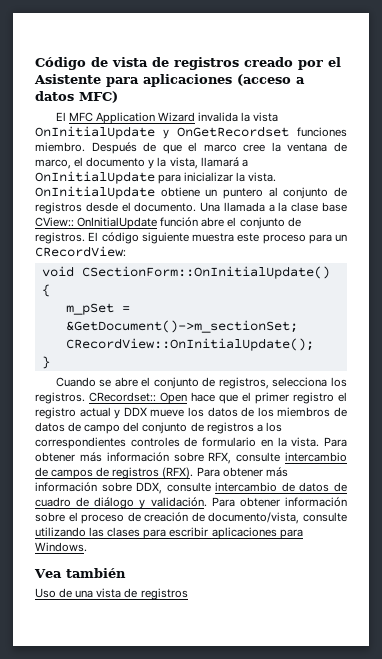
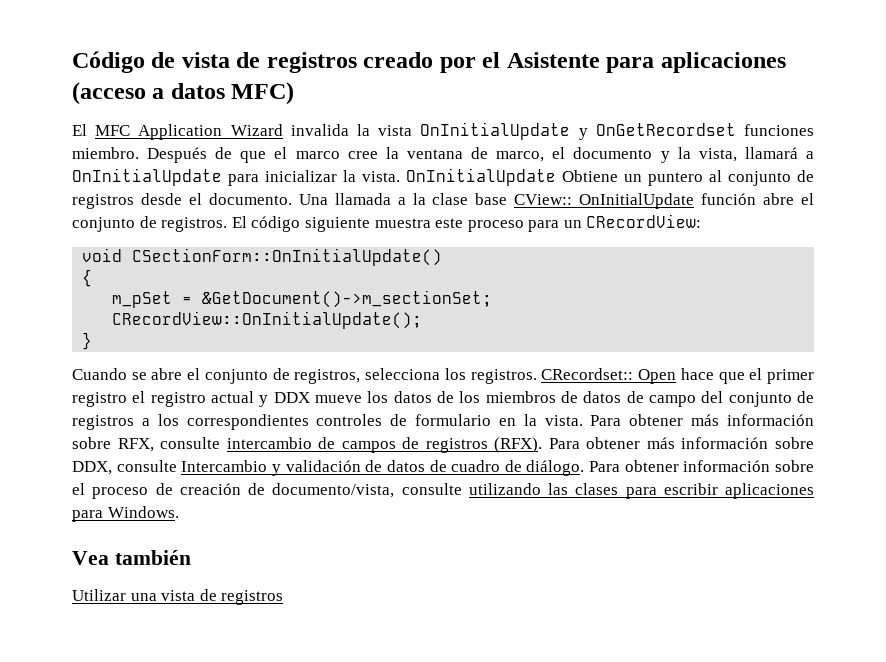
- OnInitialUpdate obtiene un puntero al conjunto de registros desde el documento.
+ OnInitialUpdate Obtiene un puntero al conjunto de registros desde el documento.
- Para obtener más información sobre DDX, consulte intercambio de datos de cuadro de diálogo y validación.
+ Para obtener más información sobre DDX, consulte Intercambio y validación de datos de cuadro de diálogo.
- Uso de una vista de registros
+ Utilizar una vista de registros

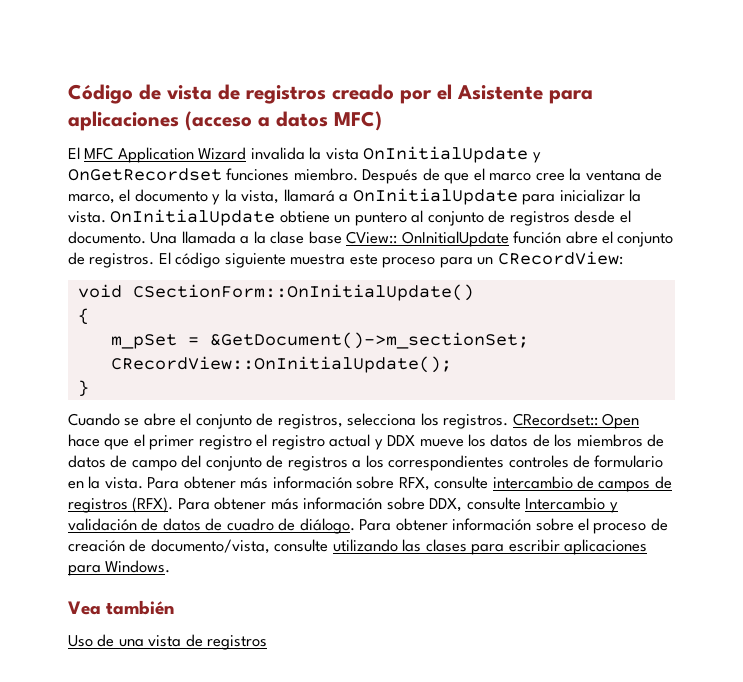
- OnInitialUpdate Obtiene un puntero al conjunto de registros desde el documento.
+ OnInitialUpdate obtiene un puntero al conjunto de registros desde el documento.
- Utilizar una vista de registros
+ Uso de una vista de registros

